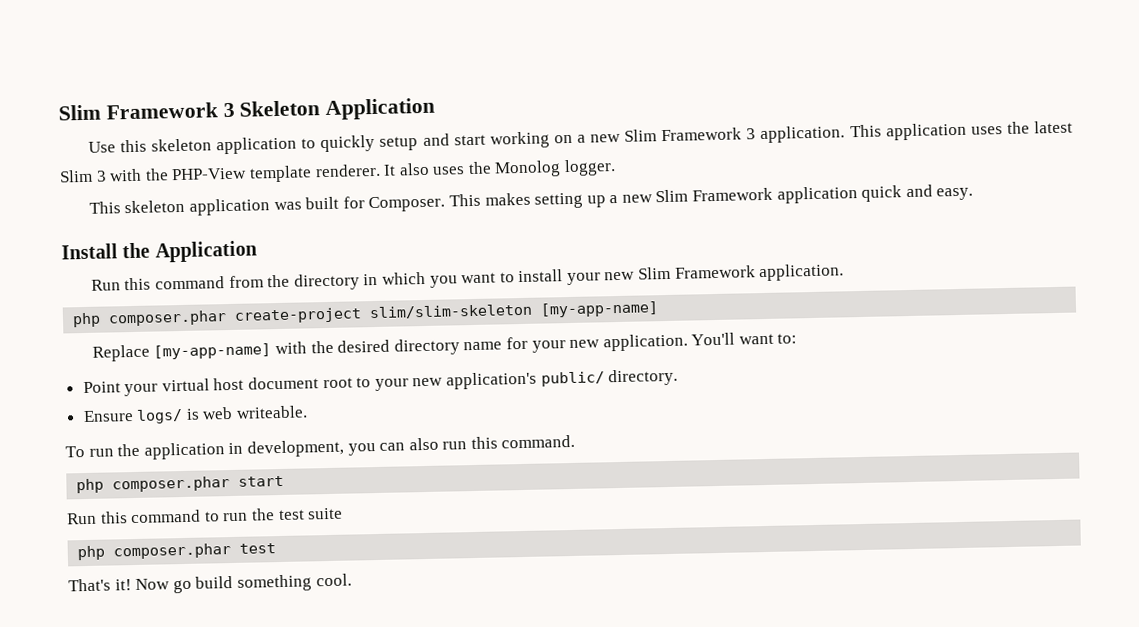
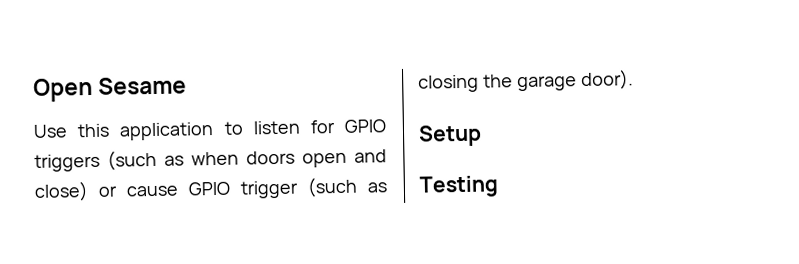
- Slim Framework 3 Skeleton Application
+ Open Sesame
- Use this skeleton application to quickly setup and start working on a new Slim Framework 3 application. This application uses the latest Slim 3 with the PHP-View template renderer. It also uses the Monolog logger.
- This skeleton application was built for Composer. This makes setting up a new Slim Framework application quick and easy.
- Install the Application
- Run this command from the directory in which you want to install your new Slim Framework application.
- php composer.phar create-project slim/slim-skeleton [my-app-name]
- Replace [my-app-name] with the desired directory name for your new application. You'll want to:
- Point your virtual host document root to your new application's public/ directory.
- Ensure logs/ is web writeable.
- To run the application in development, you can also run this command.
- php composer.phar start
- Run this command to run the test suite
- php composer.phar test
- That's it! Now go build something cool.
+ Use this application to listen for GPIO triggers (such as when doors open and close) or cause GPIO trigger (such as closing the garage door).
+ Setup
+ Testing

